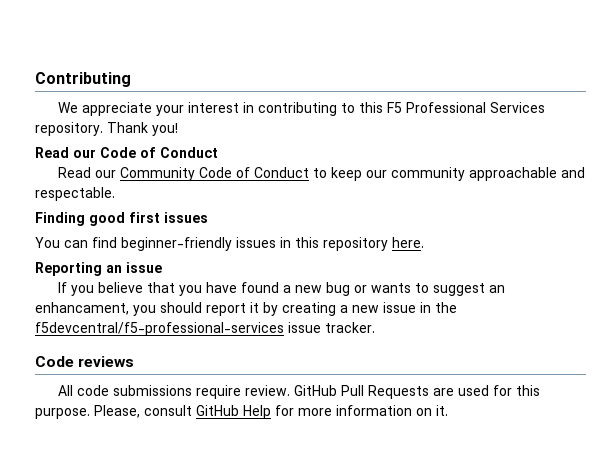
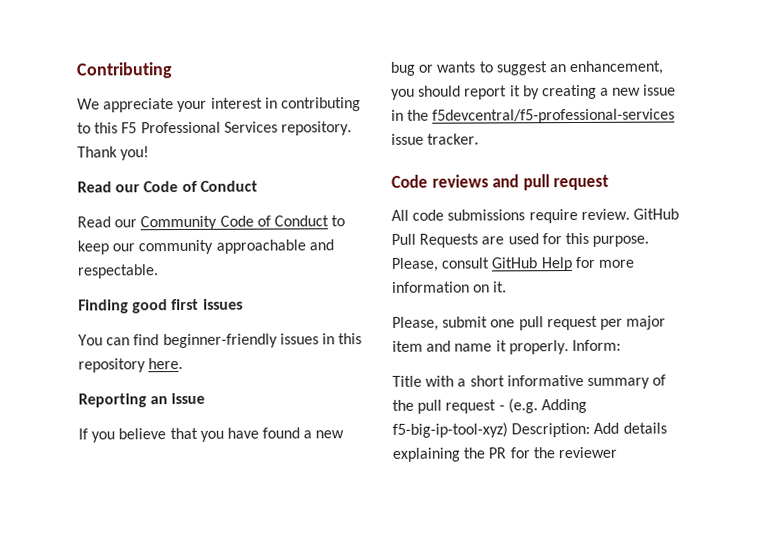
- If you believe that you have found a new bug or wants to suggest an enhancament, you should report it by creating a new issue in the f5devcentral/f5-professional-services issue tracker.
+ If you believe that you have found a new bug or wants to suggest an enhancement, you should report it by creating a new issue in the f5devcentral/f5-professional-services issue tracker.
- Code reviews
+ Code reviews and pull request
+ Please, submit one pull request per major item and name it properly. Inform:
+ Title with a short informative summary of the pull request - (e.g. Adding f5-big-ip-tool-xyz) Description: Add details explaining the PR for the reviewer

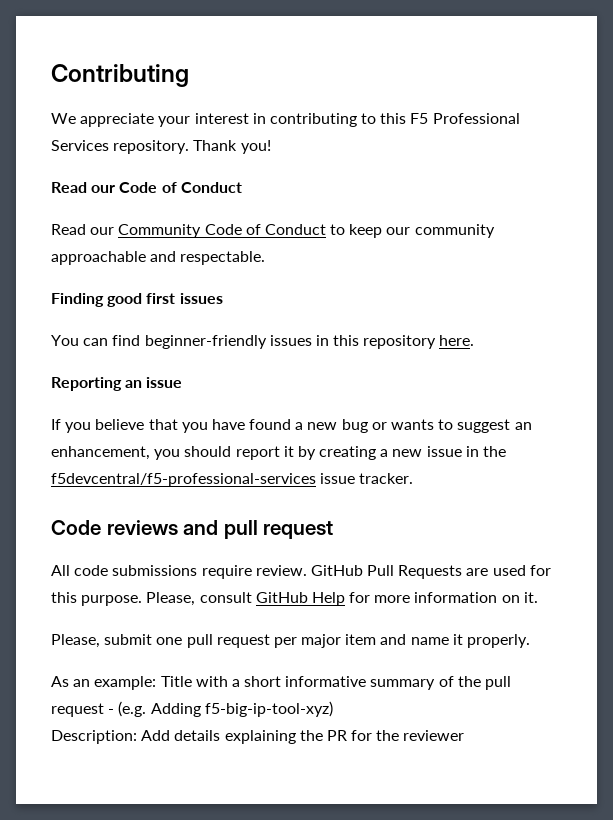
- Please, submit one pull request per major item and name it properly. Inform:
- Title with a short informative summary of the pull request - (e.g. Adding f5-big-ip-tool-xyz) Description: Add details explaining the PR for the reviewer
+ Please, submit one pull request per major item and name it properly.
+ As an example: Title with a short informative summary of the pull request - (e.g. Adding f5-big-ip-tool-xyz)
+ Description: Add details explaining the PR for the reviewer

